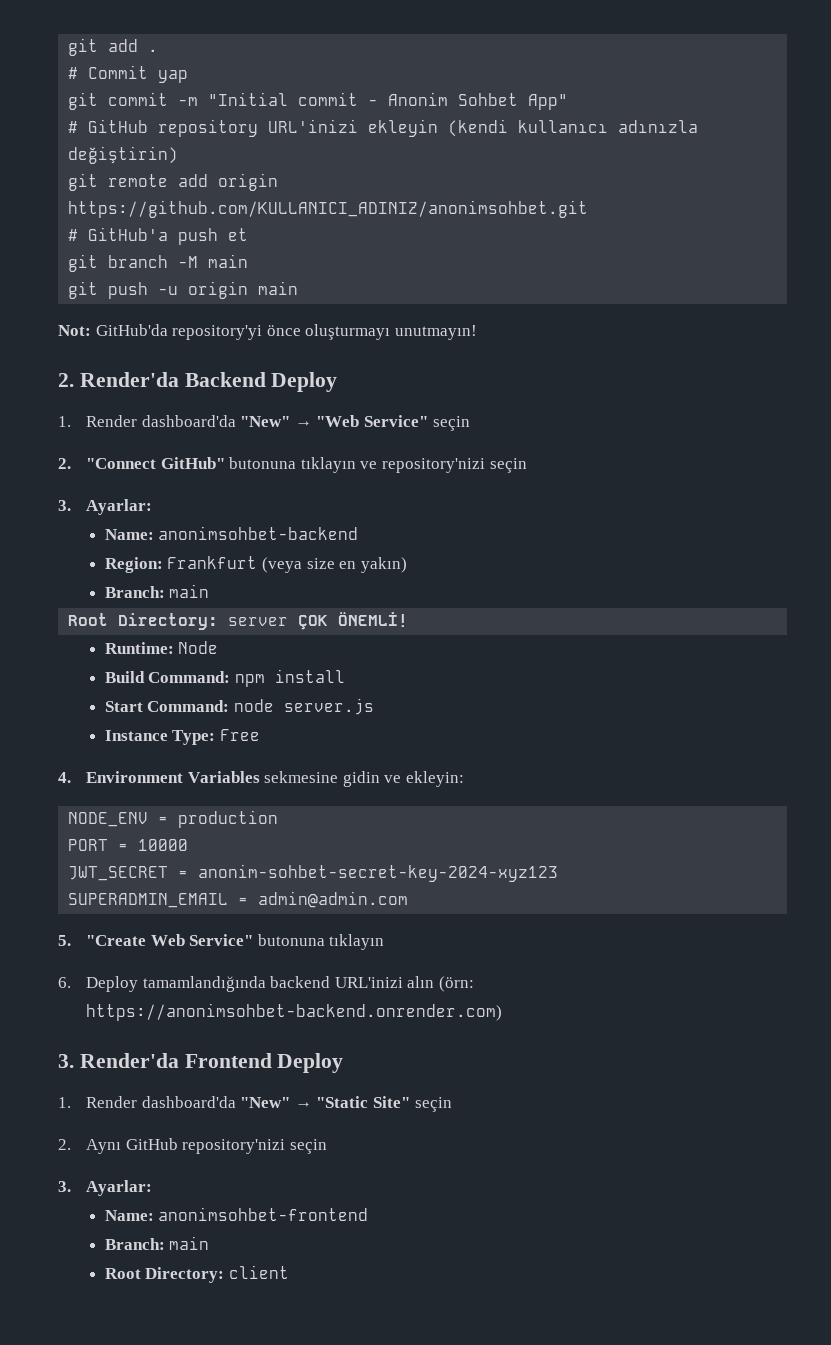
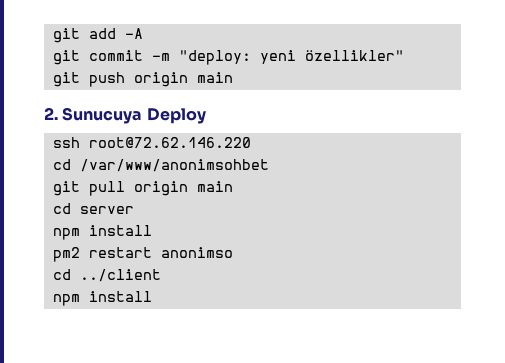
- git add .
- # Commit yap
+ git add -A
- git commit -m "Initial commit - Anonim Sohbet App"
- # GitHub repository URL'inizi ekleyin (kendi kullanıcı adınızla değiştirin)
- git remote add origin https://github.com/KULLANICI_ADINIZ/anonimsohbet.git
- # GitHub'a push et
- git branch -M main
+ git commit -m "deploy: yeni özellikler"
- git push -u origin main
- Not: GitHub'da repository'yi önce oluşturmayı unutmayın!
- 2. Render'da Backend Deploy
- 1. Render dashboard'da "New" → "Web Service" seçin
- 2. "Connect GitHub" butonuna tıklayın ve repository'nizi seçin
- 3. Ayarlar:
- Name: anonimsohbet-backend
- Region: Frankfurt (veya size en yakın)
- Branch: main
- Root Directory: server ÇOK ÖNEMLİ!
- Runtime: Node
- Build Command: npm install
- Start Command: node server.js
- Instance Type: Free
- 4. Environment Variables sekmesine gidin ve ekleyin:
- NODE_ENV = production
- PORT = 10000
- JWT_SECRET = anonim-sohbet-secret-key-2024-xyz123
- SUPERADMIN_EMAIL = admin@admin.com
- 5. "Create Web Service" butonuna tıklayın
- 6. Deploy tamamlandığında backend URL'inizi alın (örn: https://anonimsohbet-backend.onrender.com)
- 3. Render'da Frontend Deploy
- 1. Render dashboard'da "New" → "Static Site" seçin
- 2. Aynı GitHub repository'nizi seçin
- 3. Ayarlar:
- Name: anonimsohbet-frontend
- Branch: main
- Root Directory: client
+ git push origin main
+ 2. Sunucuya Deploy
+ ssh root@72.62.146.220
+ cd /var/www/anonimsohbet
+ git pull origin main
+ cd server
+ npm install
+ pm2 restart anonimso
+ cd ../client
+ npm install

